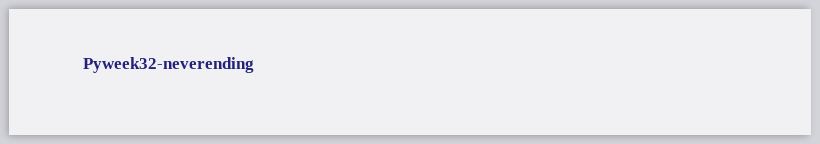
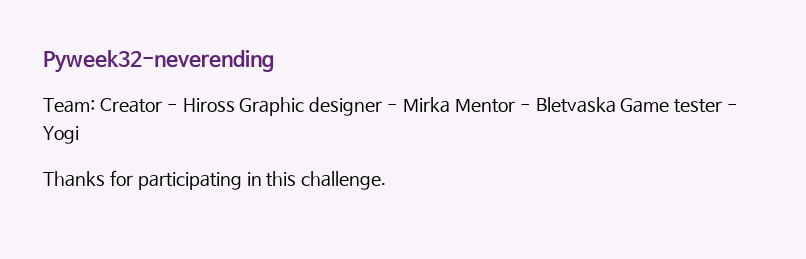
+ Team: Creator - Hiross Graphic designer - Mirka Mentor - Bletvaska Game tester - Yogi
+ Thanks for participating in this challenge.

